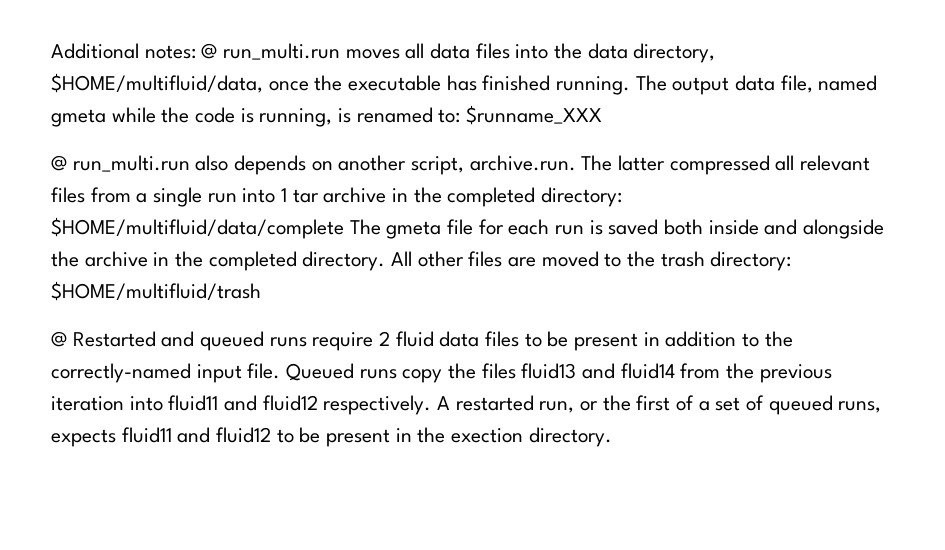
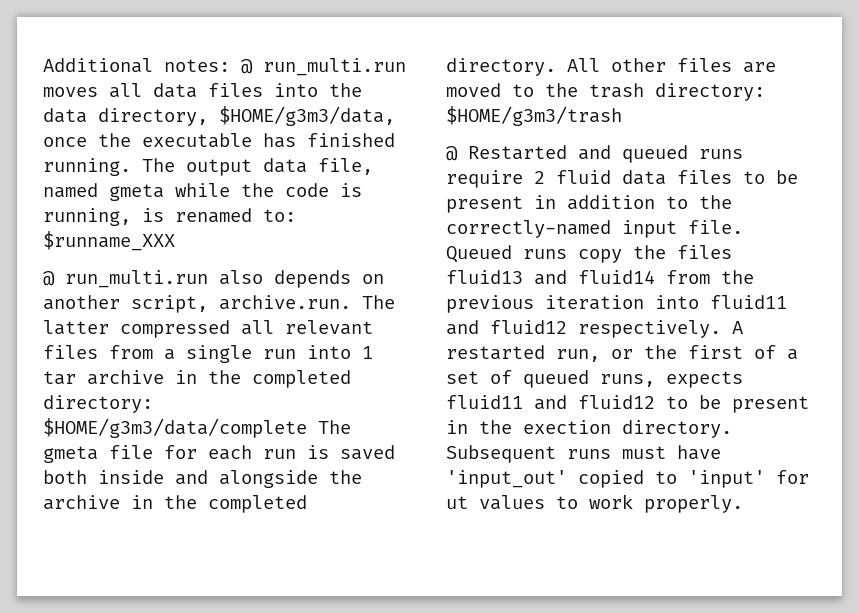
- Additional notes: @ run_multi.run moves all data files into the data directory, $HOME/multifluid/data, once the executable has finished running.
+ Additional notes: @ run_multi.run moves all data files into the data directory, $HOME/g3m3/data, once the executable has finished running.
- @ run_multi.run also depends on another script, archive.run. The latter compressed all relevant files from a single run into 1 tar archive in the completed directory: $HOME/multifluid/data/complete The gmeta file for each run is saved both inside and alongside the archive in the completed directory.
+ @ run_multi.run also depends on another script, archive.run. The latter compressed all relevant files from a single run into 1 tar archive in the completed directory: $HOME/g3m3/data/complete The gmeta file for each run is saved both inside and alongside the archive in the completed directory.
- All other files are moved to the trash directory: $HOME/multifluid/trash
+ All other files are moved to the trash directory: $HOME/g3m3/trash
+ Subsequent runs must have 'input_out' copied to 'input' for ut values to work properly.

